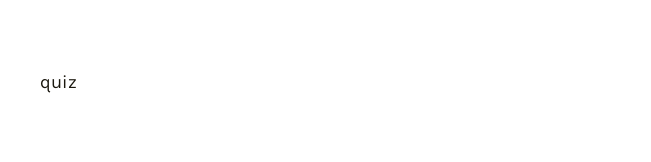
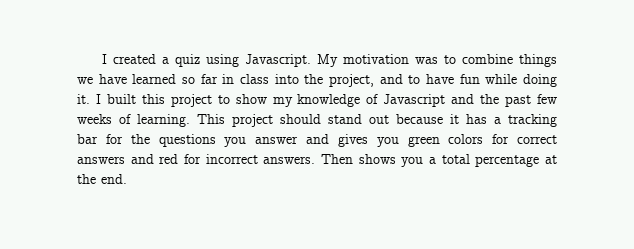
- quiz
+ I created a quiz using Javascript. My motivation was to combine things we have learned so far in class into the project, and to have fun while doing it. I built this project to show my knowledge of Javascript and the past few weeks of learning. This project should stand out because it has a tracking bar for the questions you answer and gives you green colors for correct answers and red for incorrect answers. Then shows you a total percentage at the end.

